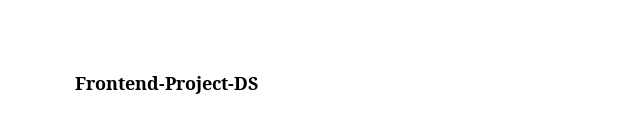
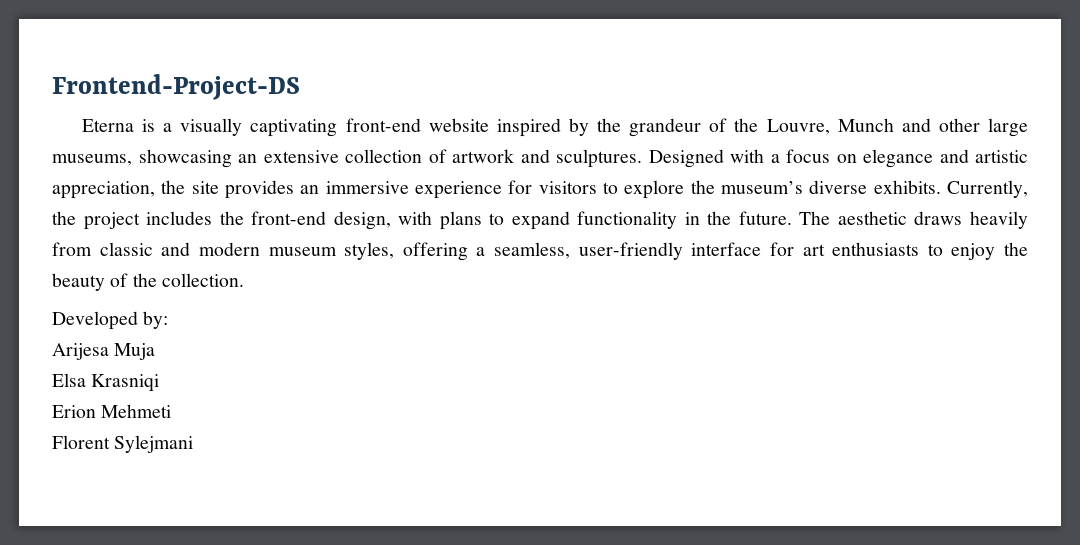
+ Eterna is a visually captivating front-end website inspired by the grandeur of the Louvre, Munch and other large museums, showcasing an extensive collection of artwork and sculptures. Designed with a focus on elegance and artistic appreciation, the site provides an immersive experience for visitors to explore the museum’s diverse exhibits. Currently, the project includes the front-end design, with plans to expand functionality in the future. The aesthetic draws heavily from classic and modern museum styles, offering a seamless, user-friendly interface for art enthusiasts to enjoy the beauty of the collection.
+ Developed by:
+ Arijesa Muja
+ Elsa Krasniqi
+ Erion Mehmeti
+ Florent Sylejmani

